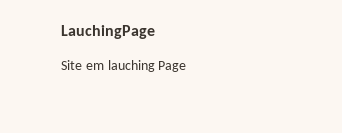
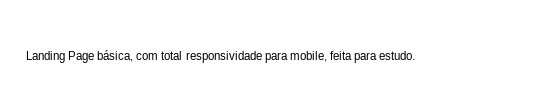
- LauchingPage
- Site em lauching Page
+ Landing Page básica, com total responsividade para mobile, feita para estudo.

